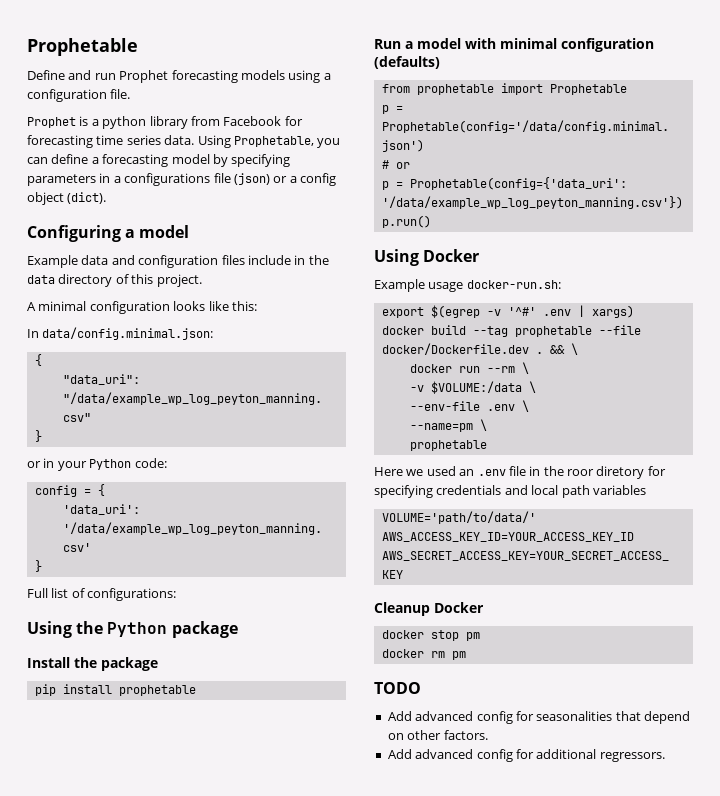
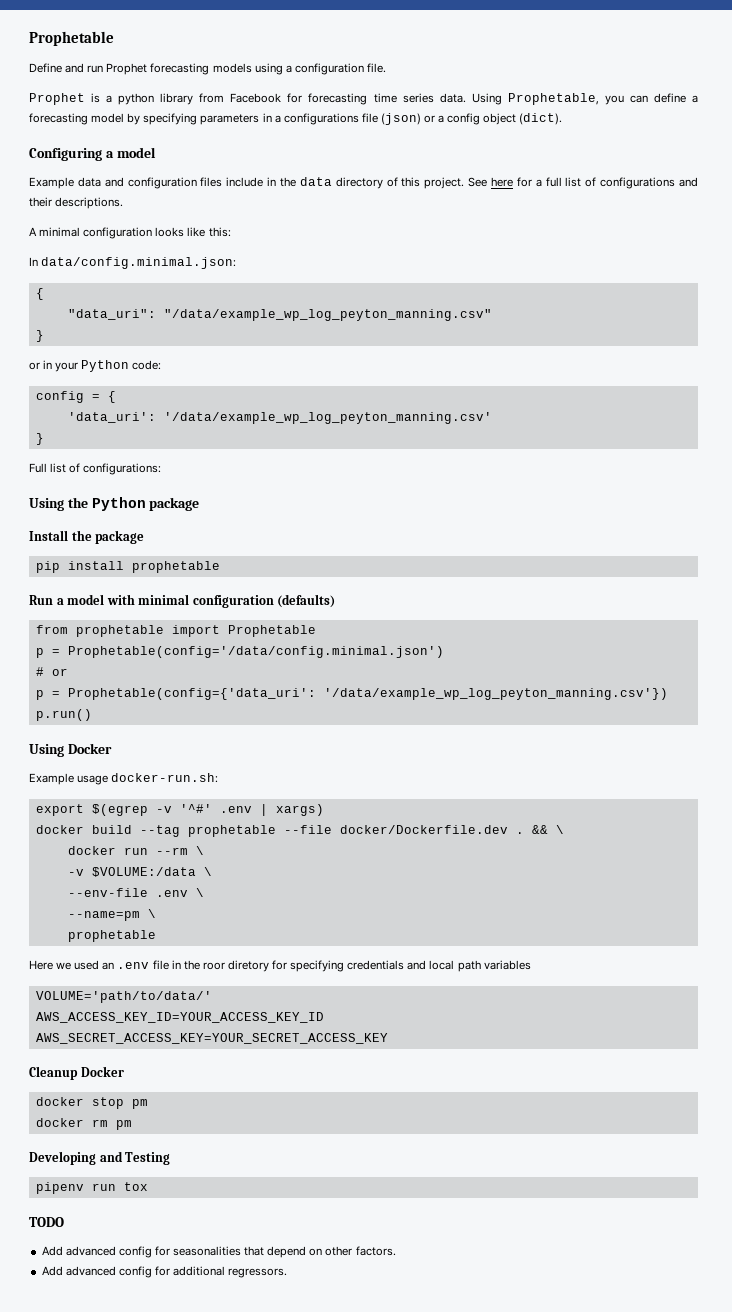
+ See here for a full list of configurations and their descriptions.
+ Developing and Testing
+ pipenv run tox

